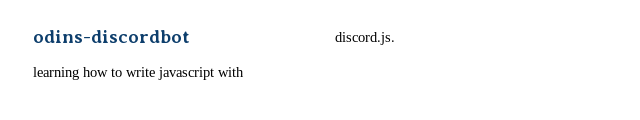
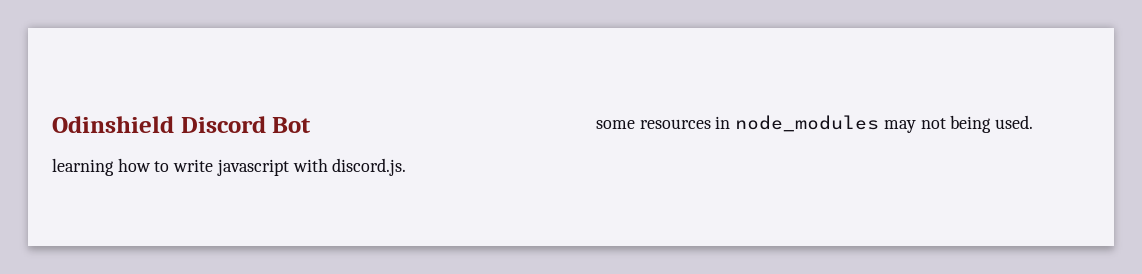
- odins-discordbot
+ Odinshield Discord Bot
+ some resources in node_modules may not being used.

